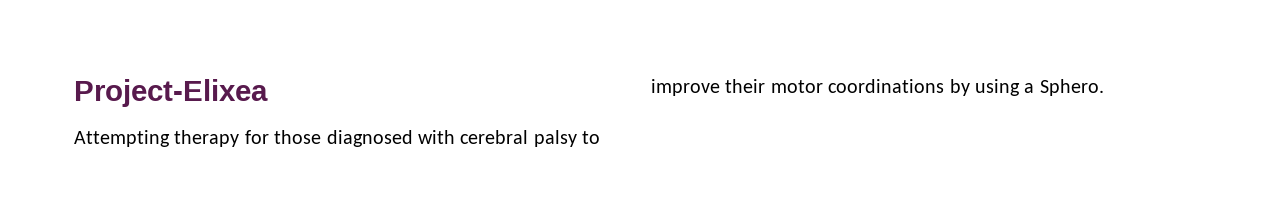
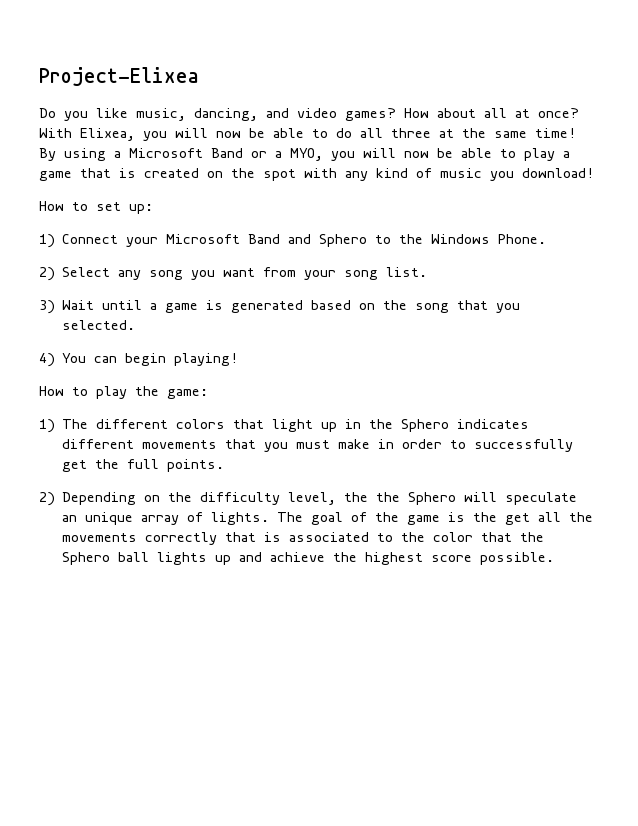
- Attempting therapy for those diagnosed with cerebral palsy to improve their motor coordinations by using a Sphero.
+ Do you like music, dancing, and video games? How about all at once? With Elixea, you will now be able to do all three at the same time! By using a Microsoft Band or a MYO, you will now be able to play a game that is created on the spot with any kind of music you download!
+ How to set up:
+ 1) Connect your Microsoft Band and Sphero to the Windows Phone.
+ 2) Select any song you want from your song list.
+ 3) Wait until a game is generated based on the song that you selected.
+ 4) You can begin playing!
+ How to play the game:
+ 1) The different colors that light up in the Sphero indicates different movements that you must make in order to successfully get the full points.
+ 2) Depending on the difficulty level, the the Sphero will speculate an unique array of lights. The goal of the game is the get all the movements correctly that is associated to the color that the Sphero ball lights up and achieve the highest score possible.

